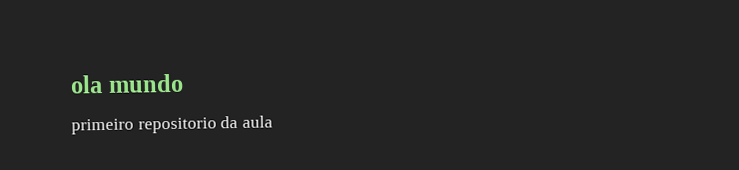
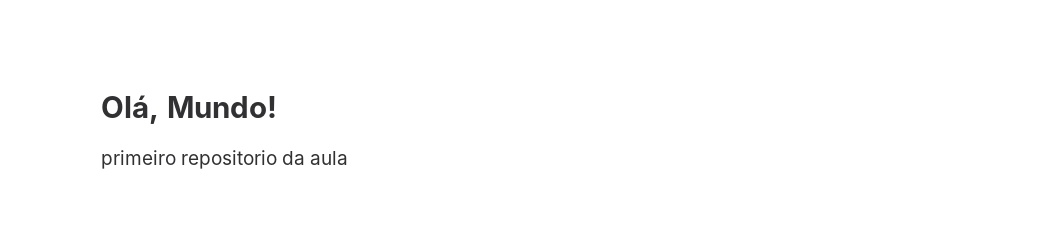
- ola mundo
+ Olá, Mundo!

